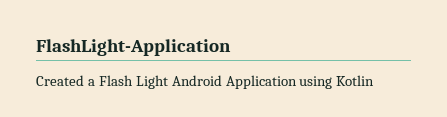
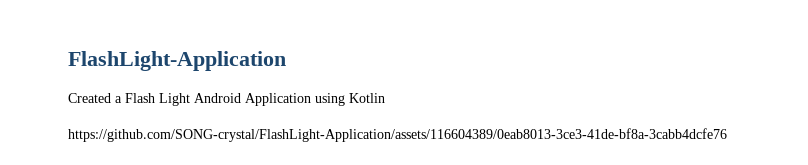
+ https://github.com/SONG-crystal/FlashLight-Application/assets/116604389/0eab8013-3ce3-41de-bf8a-3cabb4dcfe76

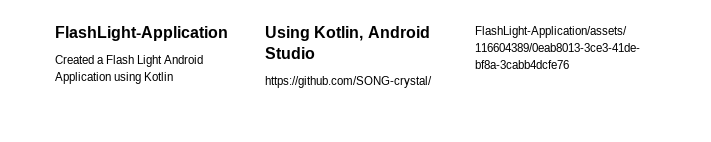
+ Using Kotlin, Android Studio

